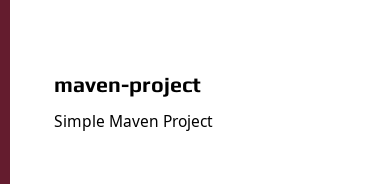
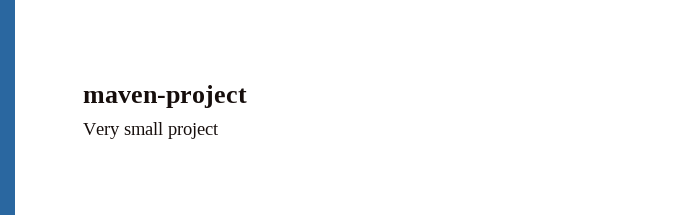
- Simple Maven Project
+ Very small project

